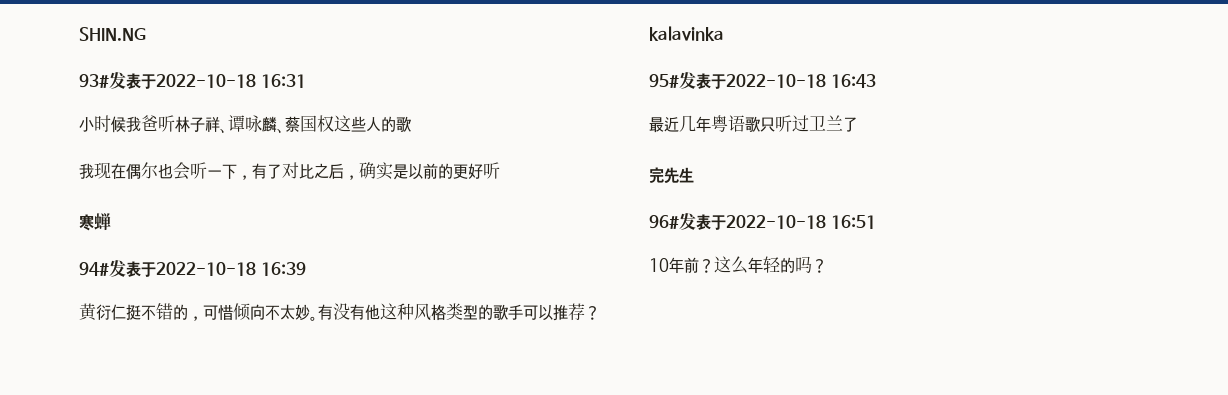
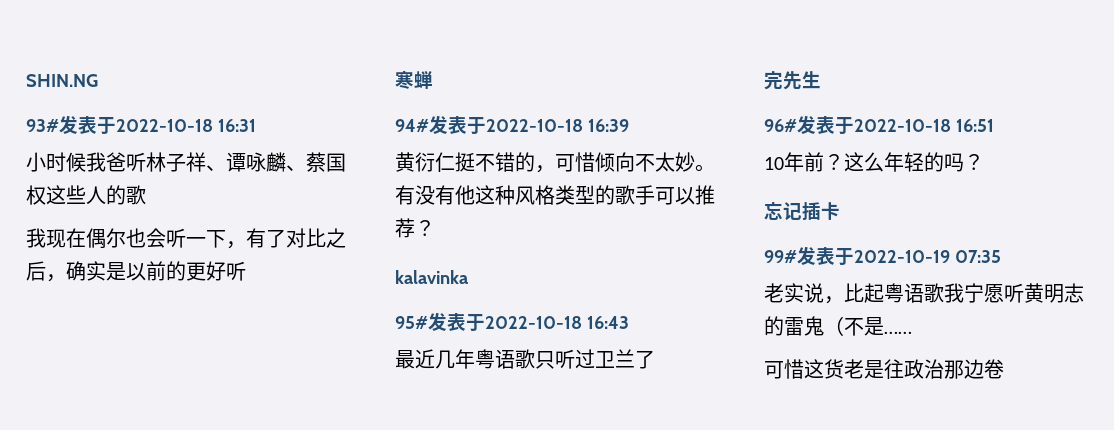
+ 忘记插卡
+ 99#发表于2022-10-19 07:35
+ 老实说，比起粤语歌我宁愿听黄明志的雷鬼（不是……
+ 可惜这货老是往政治那边卷

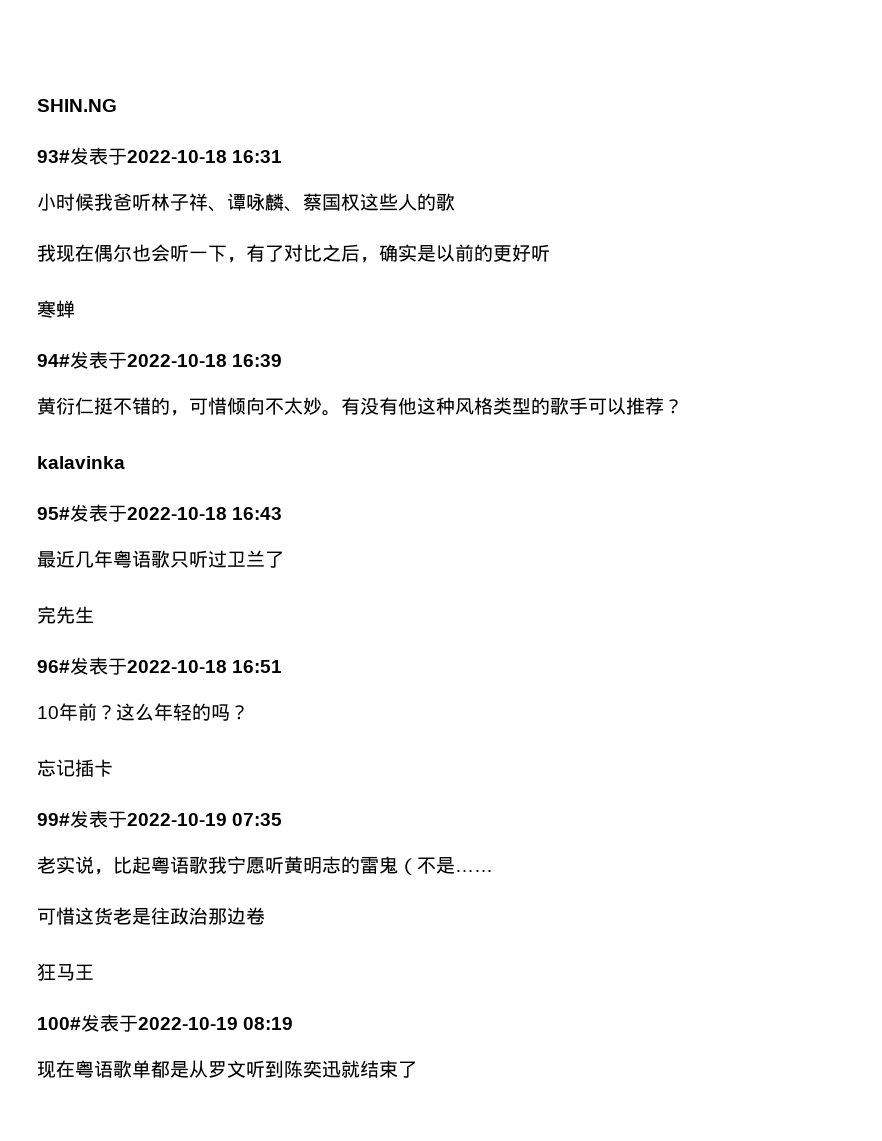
+ 狂马王
+ 100#发表于2022-10-19 08:19
+ 现在粤语歌单都是从罗文听到陈奕迅就结束了

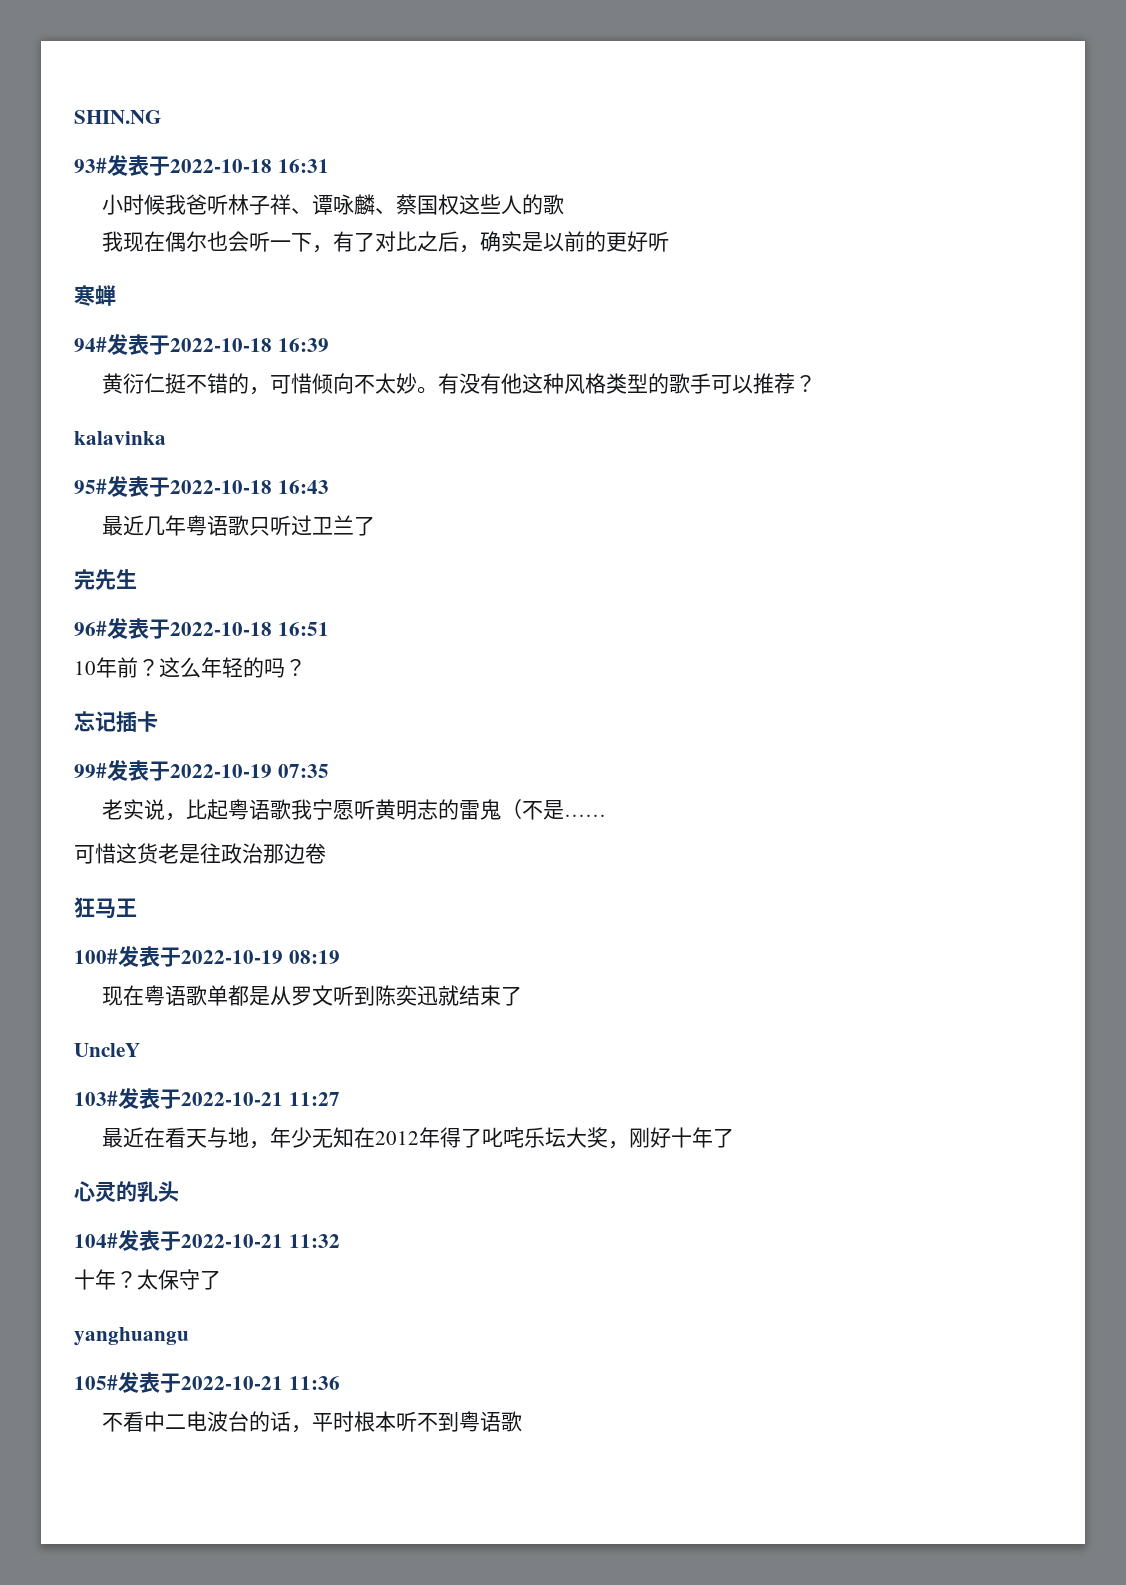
+ UncleY
+ 103#发表于2022-10-21 11:27
+ 最近在看天与地，年少无知在2012年得了叱咤乐坛大奖，刚好十年了
+ 心灵的乳头
+ 104#发表于2022-10-21 11:32
+ 十年？太保守了
+ yanghuangu
+ 105#发表于2022-10-21 11:36
+ 不看中二电波台的话，平时根本听不到粤语歌

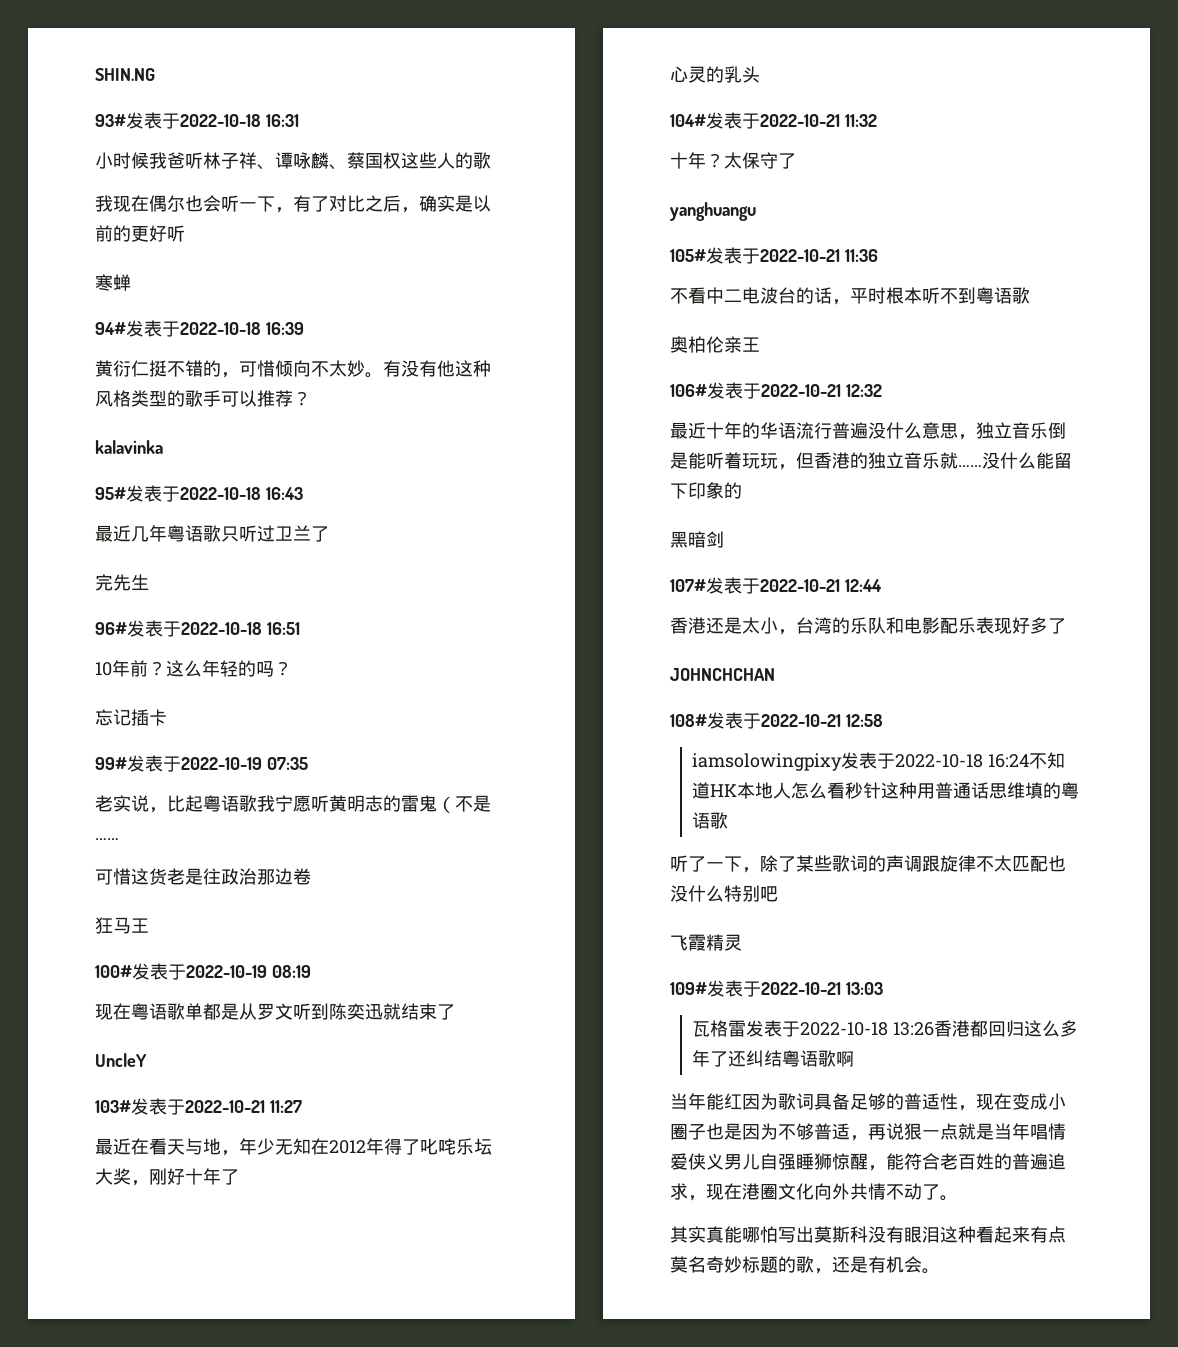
+ 奥柏伦亲王
+ 106#发表于2022-10-21 12:32
+ 最近十年的华语流行普遍没什么意思，独立音乐倒是能听着玩玩，但香港的独立音乐就……没什么能留下印象的
+ 黑暗剑
+ 107#发表于2022-10-21 12:44
+ 香港还是太小，台湾的乐队和电影配乐表现好多了
+ JOHNCHCHAN
+ 108#发表于2022-10-21 12:58
+ iamsolowingpixy发表于2022-10-18 16:24不知道HK本地人怎么看秒针这种用普通话思维填的粤语歌
+ 听了一下，除了某些歌词的声调跟旋律不太匹配也没什么特别吧
+ 飞霞精灵
+ 109#发表于2022-10-21 13:03
+ 瓦格雷发表于2022-10-18 13:26香港都回归这么多年了还纠结粤语歌啊
+ 当年能红因为歌词具备足够的普适性，现在变成小圈子也是因为不够普适，再说狠一点就是当年唱情爱侠义男儿自强睡狮惊醒，能符合老百姓的普遍追求，现在港圈文化向外共情不动了。
+ 其实真能哪怕写出莫斯科没有眼泪这种看起来有点莫名奇妙标题的歌，还是有机会。

